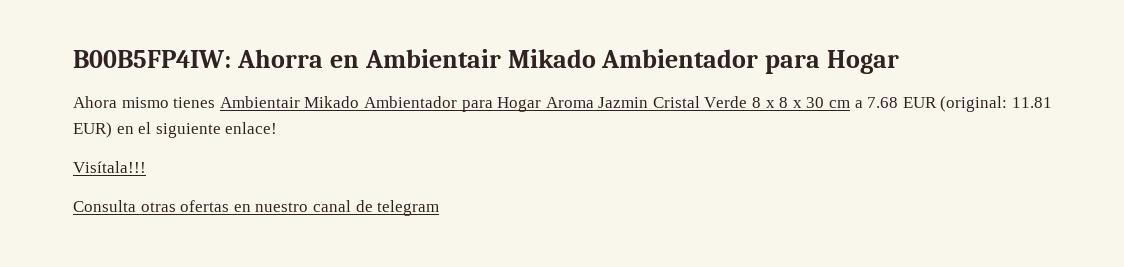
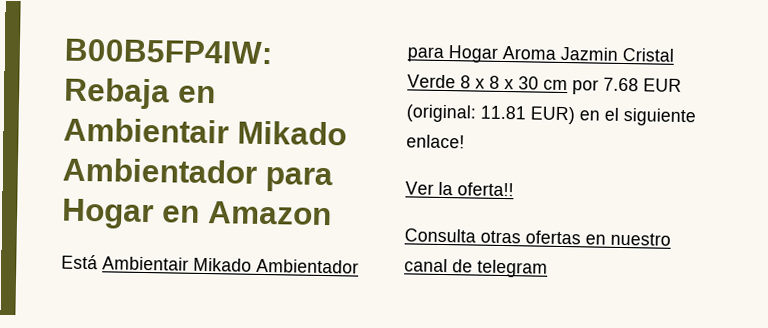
- B00B5FP4IW: Ahorra en Ambientair Mikado Ambientador para Hogar
- Ahora mismo tienes Ambientair Mikado Ambientador para Hogar Aroma Jazmin Cristal Verde 8 x 8 x 30 cm a 7.68 EUR (original: 11.81 EUR) en el siguiente enlace!
+ B00B5FP4IW: Rebaja en Ambientair Mikado Ambientador para Hogar en Amazon
+ Está Ambientair Mikado Ambientador para Hogar Aroma Jazmin Cristal Verde 8 x 8 x 30 cm por 7.68 EUR (original: 11.81 EUR) en el siguiente enlace!
- Visítala!!!
+ Ver la oferta!!

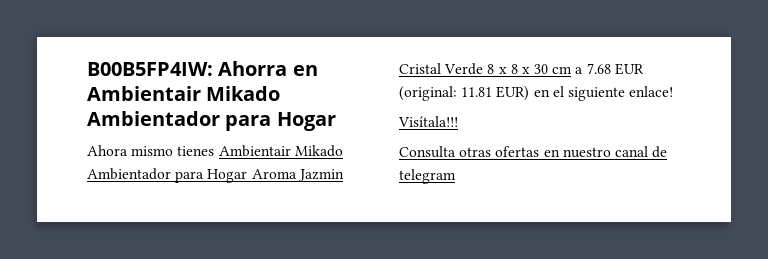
- B00B5FP4IW: Rebaja en Ambientair Mikado Ambientador para Hogar en Amazon
- Está Ambientair Mikado Ambientador para Hogar Aroma Jazmin Cristal Verde 8 x 8 x 30 cm por 7.68 EUR (original: 11.81 EUR) en el siguiente enlace!
+ B00B5FP4IW: Ahorra en Ambientair Mikado Ambientador para Hogar
+ Ahora mismo tienes Ambientair Mikado Ambientador para Hogar Aroma Jazmin Cristal Verde 8 x 8 x 30 cm a 7.68 EUR (original: 11.81 EUR) en el siguiente enlace!
- Ver la oferta!!
+ Visítala!!!

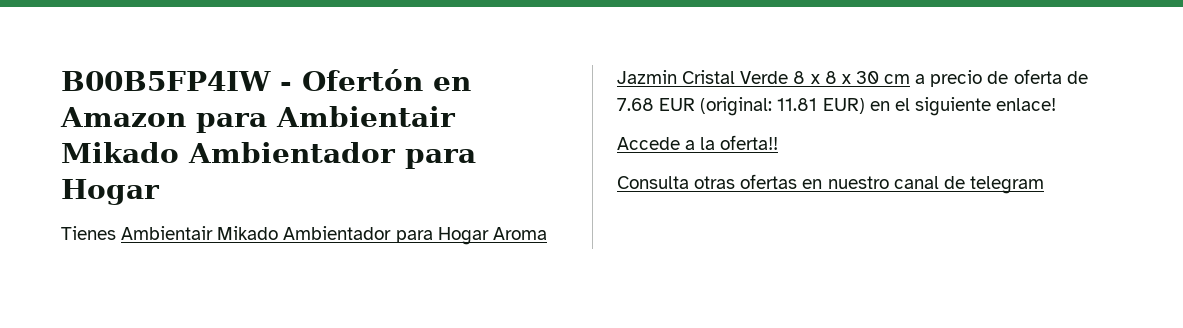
- B00B5FP4IW: Ahorra en Ambientair Mikado Ambientador para Hogar
+ B00B5FP4IW - Ofertón en Amazon para Ambientair Mikado Ambientador para Hogar
- Ahora mismo tienes Ambientair Mikado Ambientador para Hogar Aroma Jazmin Cristal Verde 8 x 8 x 30 cm a 7.68 EUR (original: 11.81 EUR) en el siguiente enlace!
+ Tienes Ambientair Mikado Ambientador para Hogar Aroma Jazmin Cristal Verde 8 x 8 x 30 cm a precio de oferta de 7.68 EUR (original: 11.81 EUR) en el siguiente enlace!
- Visítala!!!
+ Accede a la oferta!!

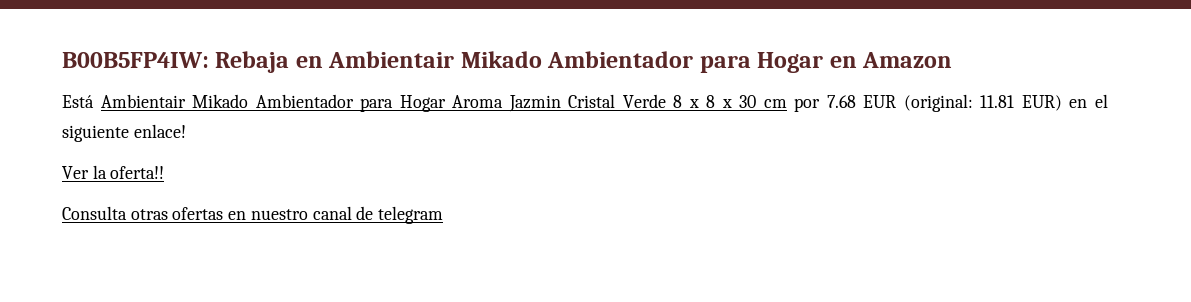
- B00B5FP4IW - Ofertón en Amazon para Ambientair Mikado Ambientador para Hogar
- Tienes Ambientair Mikado Ambientador para Hogar Aroma Jazmin Cristal Verde 8 x 8 x 30 cm a precio de oferta de 7.68 EUR (original: 11.81 EUR) en el siguiente enlace!
+ B00B5FP4IW: Rebaja en Ambientair Mikado Ambientador para Hogar en Amazon
+ Está Ambientair Mikado Ambientador para Hogar Aroma Jazmin Cristal Verde 8 x 8 x 30 cm por 7.68 EUR (original: 11.81 EUR) en el siguiente enlace!
- Accede a la oferta!!
+ Ver la oferta!!

